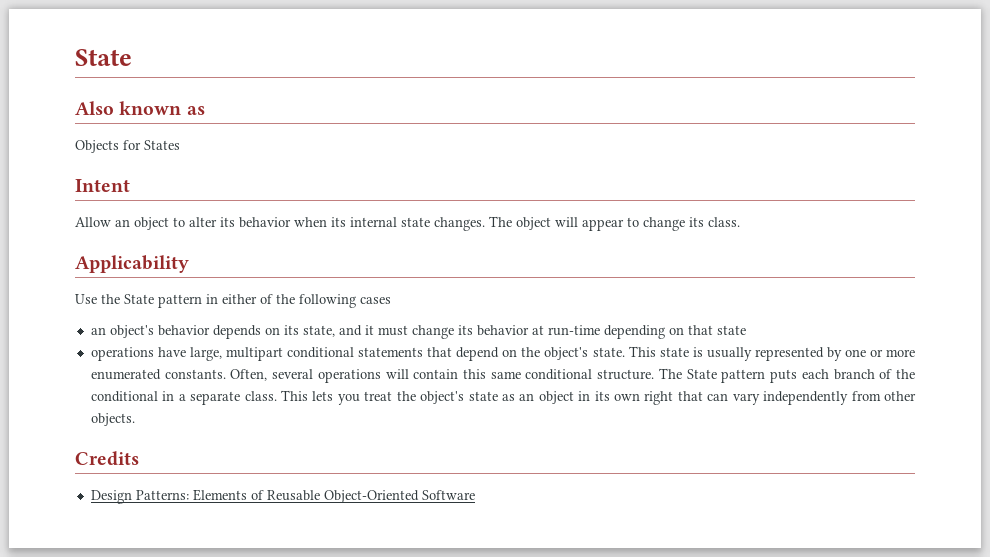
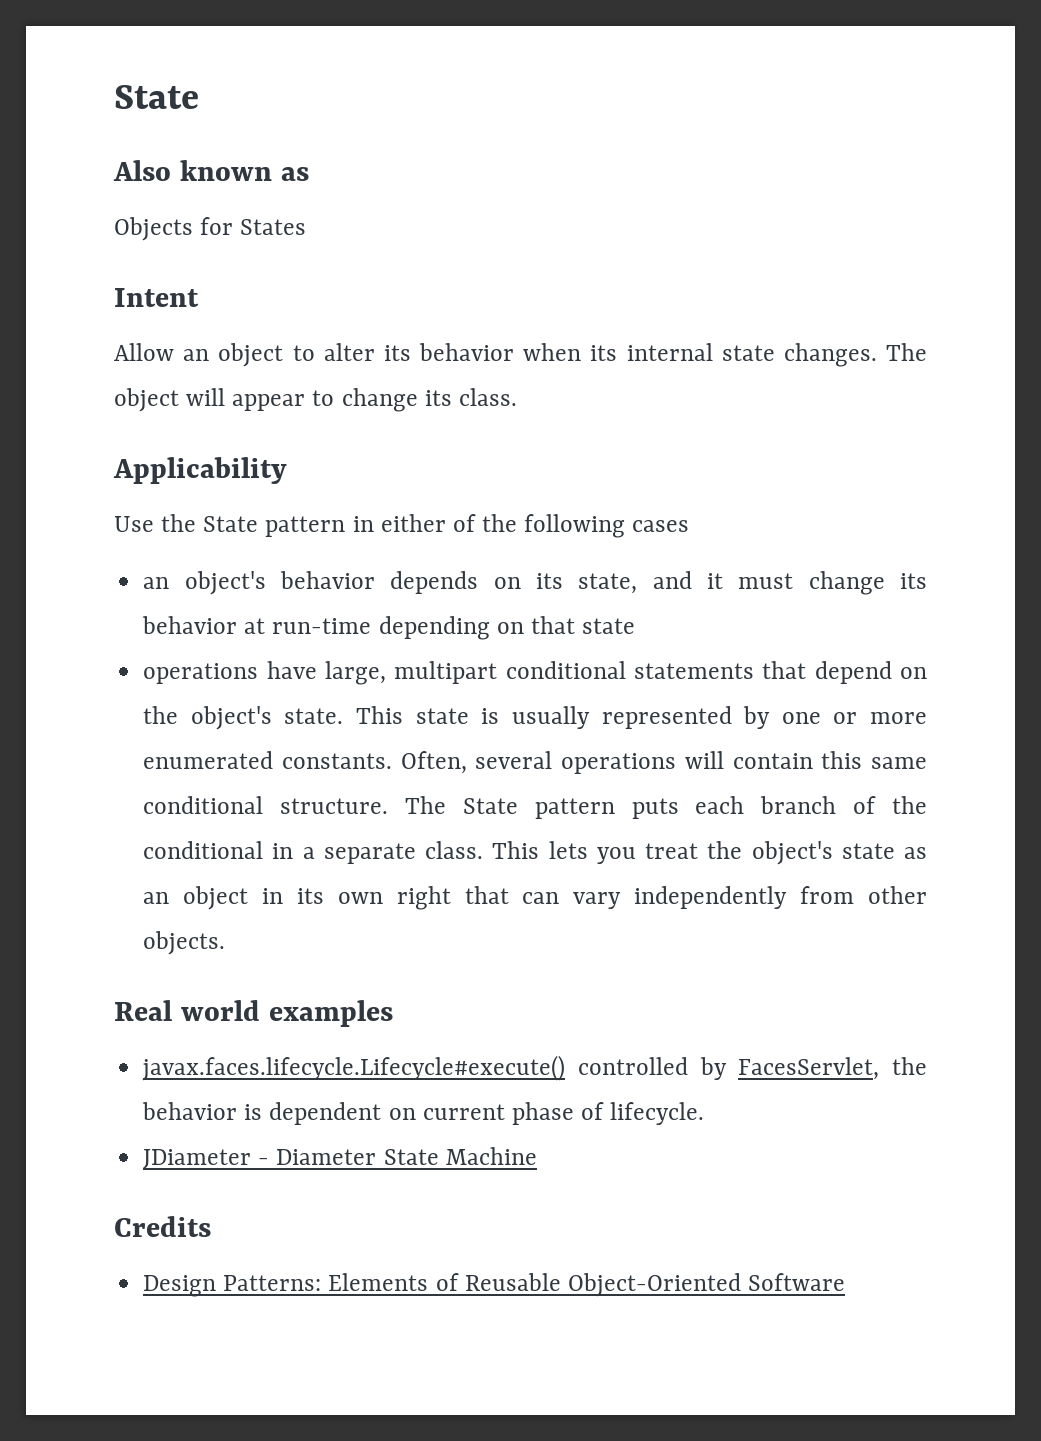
+ Real world examples
+ javax.faces.lifecycle.Lifecycle#execute() controlled by FacesServlet, the behavior is dependent on current phase of lifecycle.
+ JDiameter - Diameter State Machine

